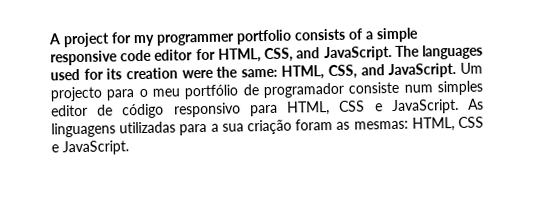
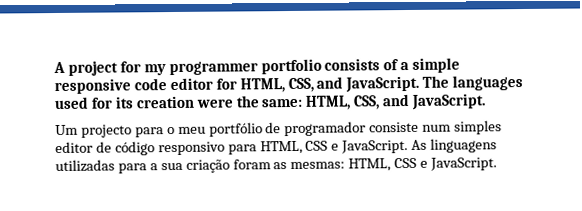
- The languages used for its creation were the same: HTML, CSS, and JavaScript. Um projecto para o meu portfólio de programador consiste num simples editor de código responsivo para HTML, CSS e JavaScript.
+ The languages used for its creation were the same: HTML, CSS, and JavaScript.
+ Um projecto para o meu portfólio de programador consiste num simples editor de código responsivo para HTML, CSS e JavaScript.

